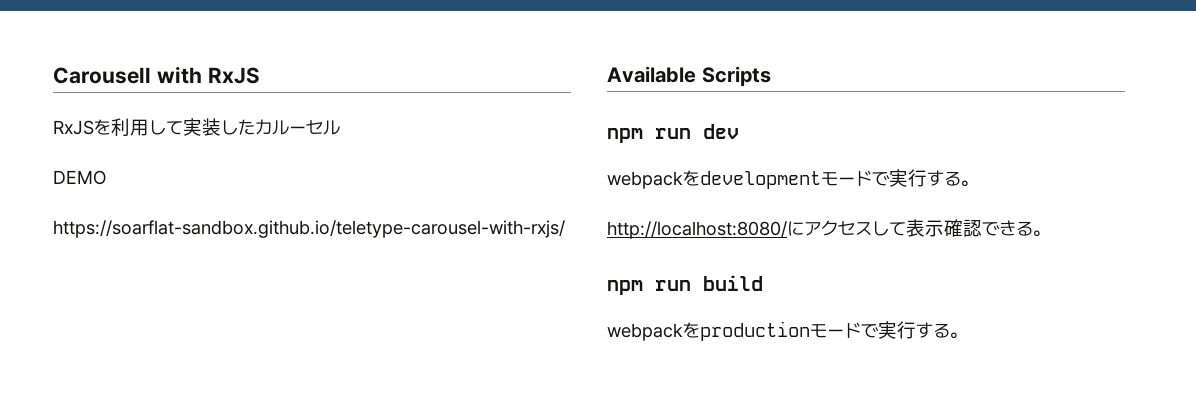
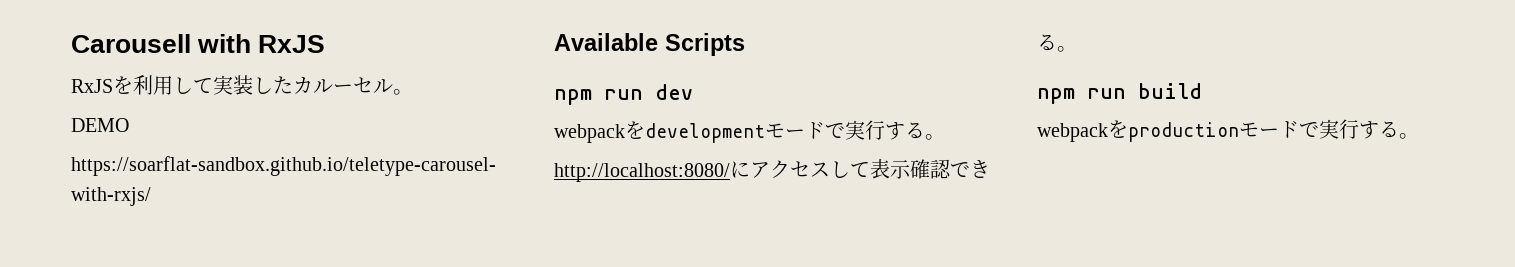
- RxJSを利用して実装したカルーセル
+ RxJSを利用して実装したカルーセル。

